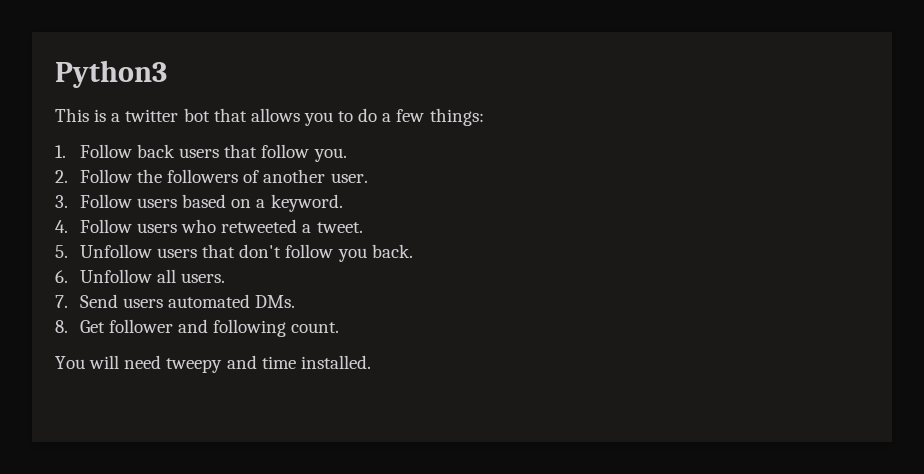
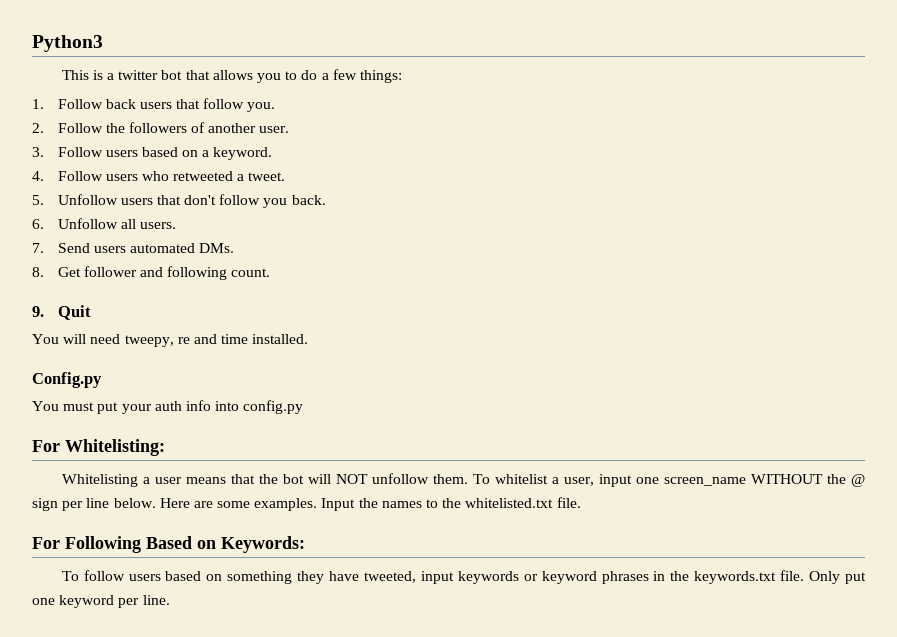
+ 9. Quit
- You will need tweepy and time installed.
+ You will need tweepy, re and time installed.
+ Config.py
+ You must put your auth info into config.py
+ For Whitelisting:
+ Whitelisting a user means that the bot will NOT unfollow them. To whitelist a user, input one screen_name WITHOUT the @ sign per line below. Here are some examples. Input the names to the whitelisted.txt file.
+ For Following Based on Keywords:
+ To follow users based on something they have tweeted, input keywords or keyword phrases in the keywords.txt file. Only put one keyword per line.

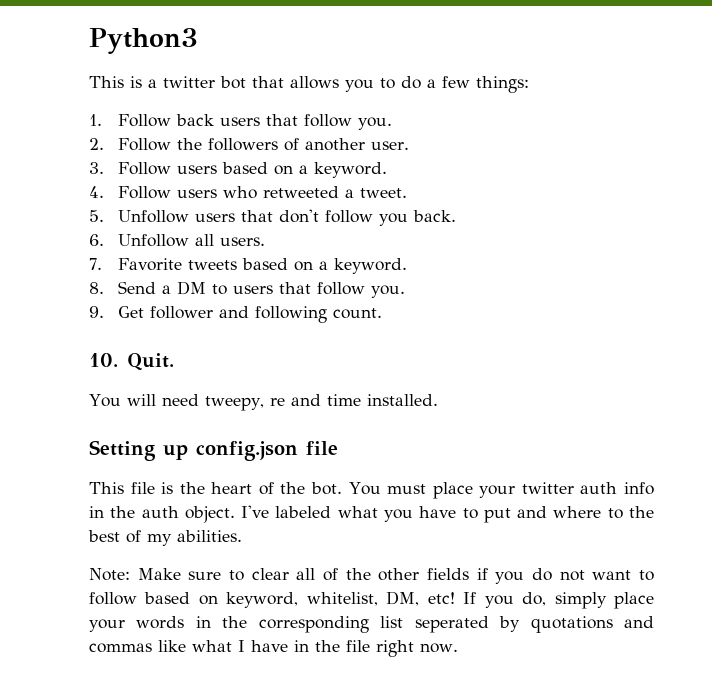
- 7. Send users automated DMs.
- 8. Get follower and following count.
+ 7. Favorite tweets based on a keyword.
+ 8. Send a DM to users that follow you.
+ 9. Get follower and following count.
- 9. Quit
+ 10. Quit.
- Config.py
- You must put your auth info into config.py
- For Whitelisting:
- Whitelisting a user means that the bot will NOT unfollow them. To whitelist a user, input one screen_name WITHOUT the @ sign per line below. Here are some examples. Input the names to the whitelisted.txt file.
- For Following Based on Keywords:
- To follow users based on something they have tweeted, input keywords or keyword phrases in the keywords.txt file. Only put one keyword per line.
+ Setting up config.json file
+ This file is the heart of the bot. You must place your twitter auth info in the auth object. I've labeled what you have to put and where to the best of my abilities.
+ Note: Make sure to clear all of the other fields if you do not want to follow based on keyword, whitelist, DM, etc! If you do, simply place your words in the corresponding list seperated by quotations and commas like what I have in the file right now.

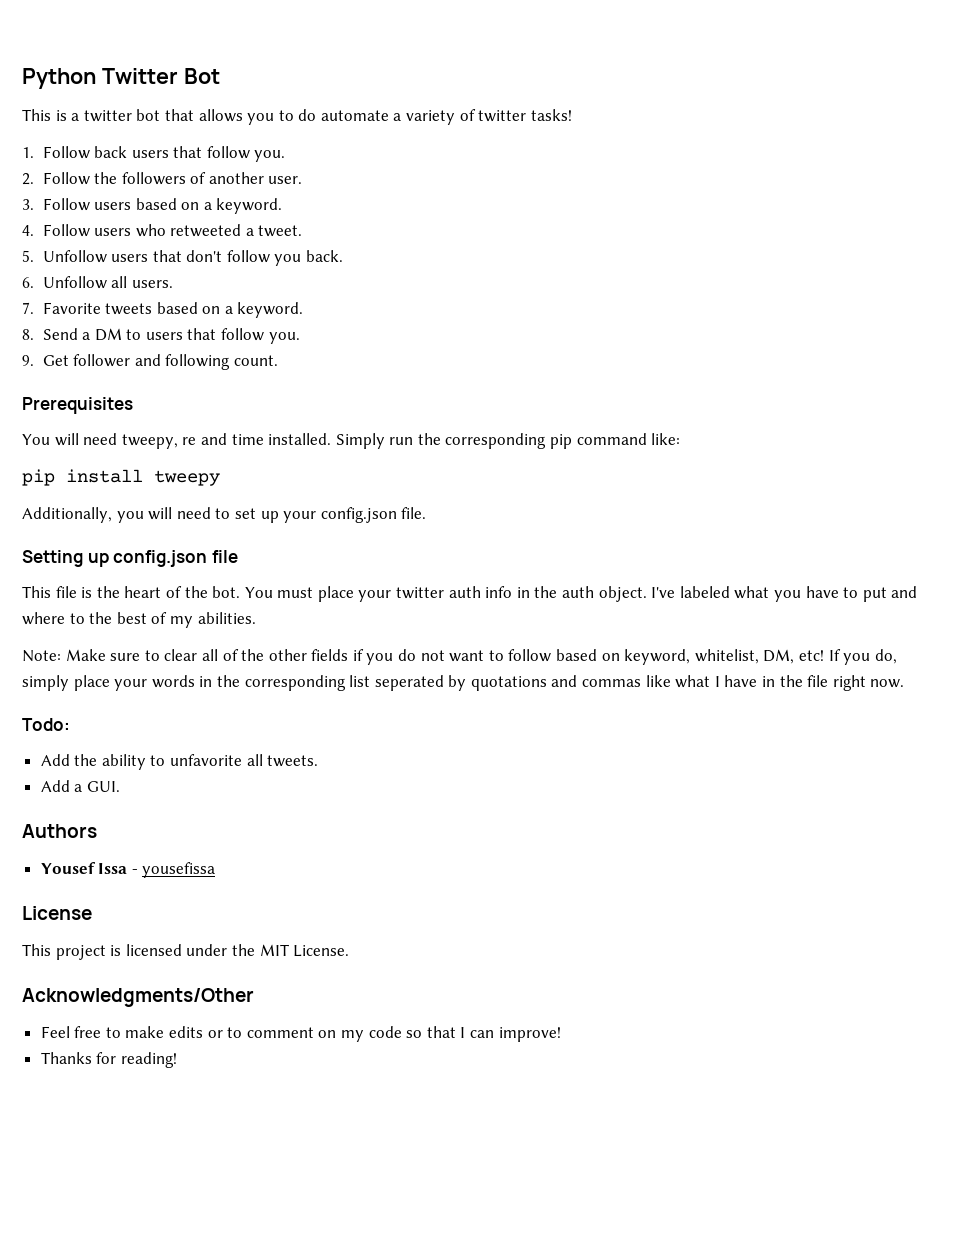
- Python3
+ Python Twitter Bot
- This is a twitter bot that allows you to do a few things:
+ This is a twitter bot that allows you to do automate a variety of twitter tasks!
- 10. Quit.
+ Prerequisites
+ Simply run the corresponding pip command like:
+ pip install tweepy
+ Additionally, you will need to set up your config.json file.
+ Todo:
+ Add the ability to unfavorite all tweets.
+ Add a GUI.
+ Authors
+ Yousef Issa - yousefissa
+ License
+ This project is licensed under the MIT License.
+ Acknowledgments/Other
+ Feel free to make edits or to comment on my code so that I can improve!
+ Thanks for reading!

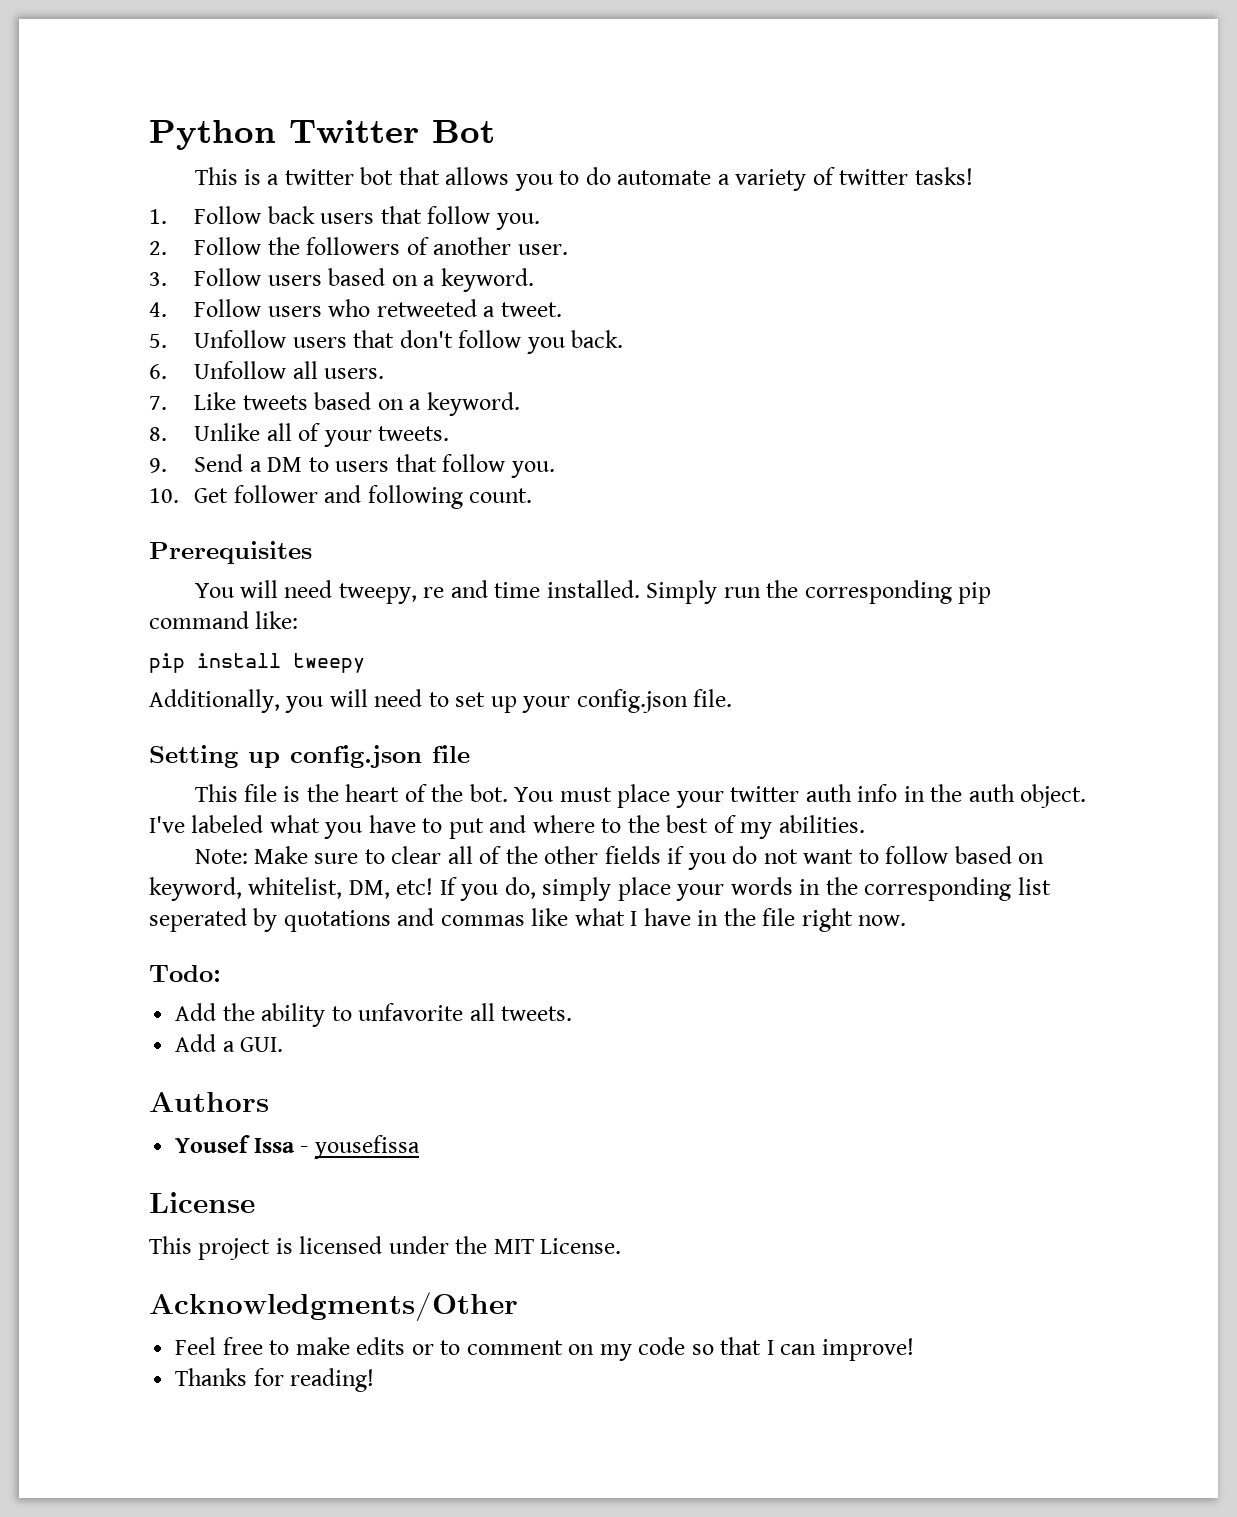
- 7. Favorite tweets based on a keyword.
+ 7. Like tweets based on a keyword.
- 8. Send a DM to users that follow you.
+ 8. Unlike all of your tweets.
+ 9. Send a DM to users that follow you.
- 9. Get follower and following count.
+ 10. Get follower and following count.

